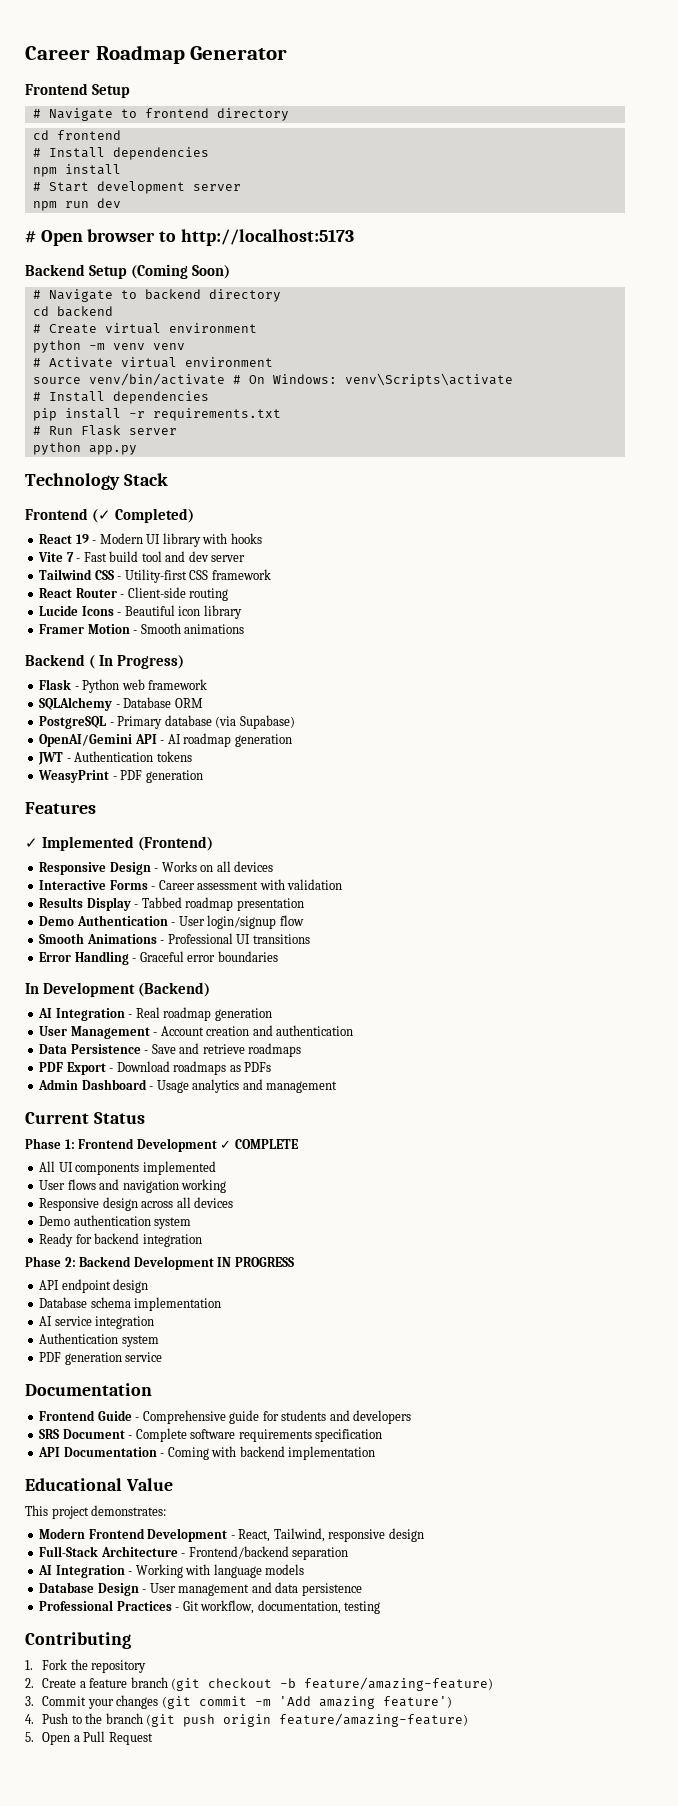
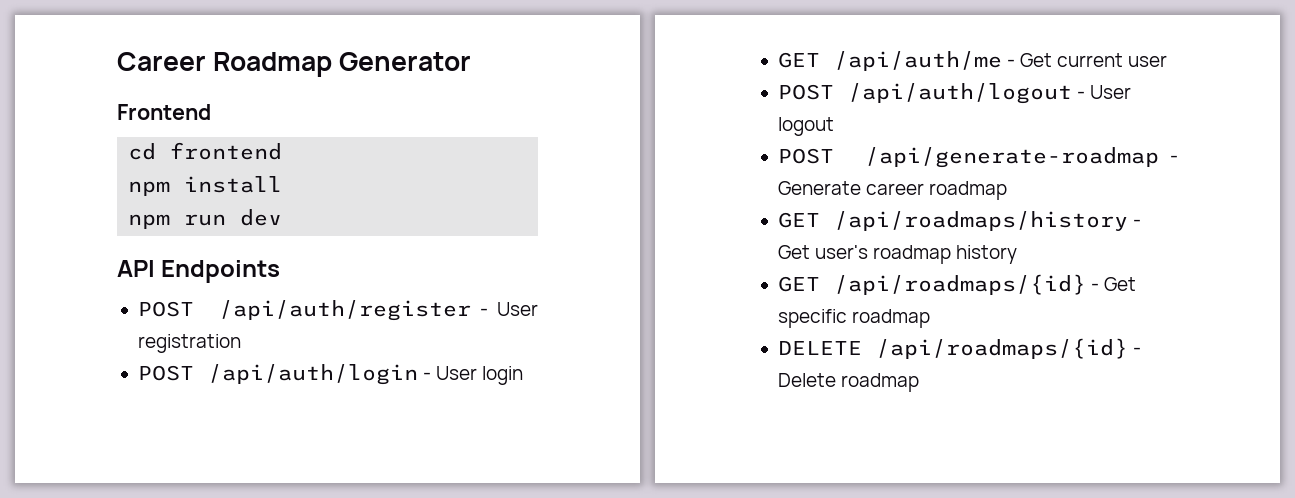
- Frontend Setup
- # Navigate to frontend directory
+ Frontend
  cd frontend
- # Install dependencies
- # Start development server
- # Open browser to http://localhost:5173
- Backend Setup (Coming Soon)
- # Navigate to backend directory
- cd backend
- # Create virtual environment
- python -m venv venv
- # Activate virtual environment
- source venv/bin/activate # On Windows: venv\Scripts\activate
- # Install dependencies
- pip install -r requirements.txt
- # Run Flask server
- python app.py
- Technology Stack
- Frontend (✓ Completed)
- React 19 - Modern UI library with hooks
- Vite 7 - Fast build tool and dev server
- Tailwind CSS - Utility-first CSS framework
- React Router - Client-side routing
- Lucide Icons - Beautiful icon library
- Framer Motion - Smooth animations
- Backend ( In Progress)
- Flask - Python web framework
- SQLAlchemy - Database ORM
- PostgreSQL - Primary database (via Supabase)
- OpenAI/Gemini API - AI roadmap generation
- JWT - Authentication tokens
- WeasyPrint - PDF generation
- Features
- ✓ Implemented (Frontend)
- Responsive Design - Works on all devices
- Interactive Forms - Career assessment with validation
- Results Display - Tabbed roadmap presentation
- Demo Authentication - User login/signup flow
- Smooth Animations - Professional UI transitions
- Error Handling - Graceful error boundaries
- In Development (Backend)
- AI Integration - Real roadmap generation
- User Management - Account creation and authentication
- Data Persistence - Save and retrieve roadmaps
- PDF Export - Download roadmaps as PDFs
- Admin Dashboard - Usage analytics and management
- Current Status
- Phase 1: Frontend Development ✓ COMPLETE
- All UI components implemented
- User flows and navigation working
- Responsive design across all devices
- Demo authentication system
- Ready for backend integration
- Phase 2: Backend Development IN PROGRESS
- API endpoint design
- Database schema implementation
- AI service integration
- Authentication system
- PDF generation service
- Documentation
- Frontend Guide - Comprehensive guide for students and developers
- SRS Document - Complete software requirements specification
- API Documentation - Coming with backend implementation
- Educational Value
- This project demonstrates:
- Modern Frontend Development - React, Tailwind, responsive design
- Full-Stack Architecture - Frontend/backend separation
- AI Integration - Working with language models
- Database Design - User management and data persistence
- Professional Practices - Git workflow, documentation, testing
- Contributing
- 1. Fork the repository
- 2. Create a feature branch (git checkout -b feature/amazing-feature)
- 3. Commit your changes (git commit -m 'Add amazing feature')
- 4. Push to the branch (git push origin feature/amazing-feature)
- 5. Open a Pull Request
+ API Endpoints
+ POST /api/auth/register - User registration
+ POST /api/auth/login - User login
+ GET /api/auth/me - Get current user
+ POST /api/auth/logout - User logout
+ POST /api/generate-roadmap - Generate career roadmap
+ GET /api/roadmaps/history - Get user's roadmap history
+ GET /api/roadmaps/{id} - Get specific roadmap
+ DELETE /api/roadmaps/{id} - Delete roadmap

